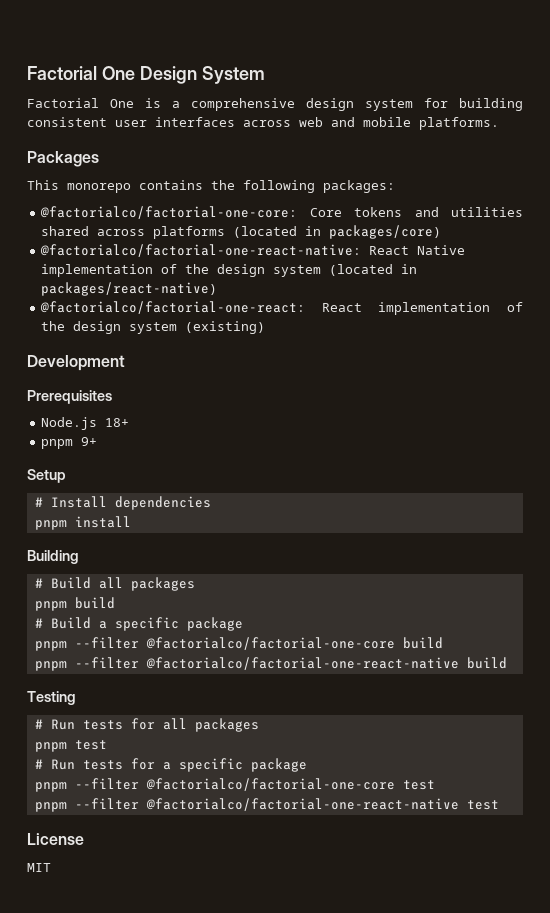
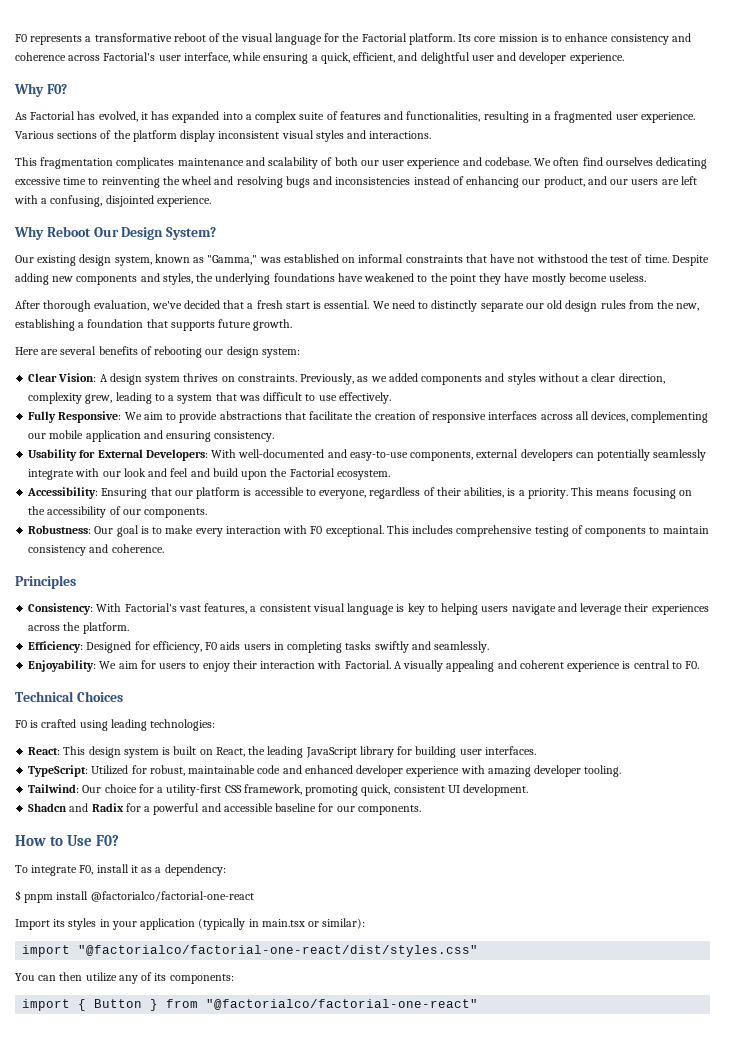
- Factorial One Design System
- Factorial One is a comprehensive design system for building consistent user interfaces across web and mobile platforms.
- Packages
- This monorepo contains the following packages:
- @factorialco/factorial-one-core: Core tokens and utilities shared across platforms (located in packages/core)
- @factorialco/factorial-one-react-native: React Native implementation of the design system (located in packages/react-native)
- @factorialco/factorial-one-react: React implementation of the design system (existing)
- Development
- Prerequisites
- Node.js 18+
- pnpm 9+
- Setup
- # Install dependencies
- pnpm install
- Building
- # Build all packages
- pnpm build
- # Build a specific package
- pnpm --filter @factorialco/factorial-one-core build
- pnpm --filter @factorialco/factorial-one-react-native build
- Testing
- # Run tests for all packages
- pnpm test
- # Run tests for a specific package
- pnpm --filter @factorialco/factorial-one-core test
- pnpm --filter @factorialco/factorial-one-react-native test
- License
- MIT
+ F0 represents a transformative reboot of the visual language for the Factorial platform. Its core mission is to enhance consistency and coherence across Factorial's user interface, while ensuring a quick, efficient, and delightful user and developer experience.
+ Why F0?
+ As Factorial has evolved, it has expanded into a complex suite of features and functionalities, resulting in a fragmented user experience. Various sections of the platform display inconsistent visual styles and interactions.
+ This fragmentation complicates maintenance and scalability of both our user experience and codebase. We often find ourselves dedicating excessive time to reinventing the wheel and resolving bugs and inconsistencies instead of enhancing our product, and our users are left with a confusing, disjointed experience.
+ Why Reboot Our Design System?
+ Our existing design system, known as "Gamma," was established on informal constraints that have not withstood the test of time. Despite adding new components and styles, the underlying foundations have weakened to the point they have mostly become useless.
+ After thorough evaluation, we've decided that a fresh start is essential. We need to distinctly separate our old design rules from the new, establishing a foundation that supports future growth.
+ Here are several benefits of rebooting our design system:
+ Clear Vision: A design system thrives on constraints. Previously, as we added components and styles without a clear direction, complexity grew, leading to a system that was difficult to use effectively.
+ Fully Responsive: We aim to provide abstractions that facilitate the creation of responsive interfaces across all devices, complementing our mobile application and ensuring consistency.
+ Usability for External Developers: With well-documented and easy-to-use components, external developers can potentially seamlessly integrate with our look and feel and build upon the Factorial ecosystem.
+ Accessibility: Ensuring that our platform is accessible to everyone, regardless of their abilities, is a priority. This means focusing on the accessibility of our components.
+ Robustness: Our goal is to make every interaction with F0 exceptional. This includes comprehensive testing of components to maintain consistency and coherence.
+ Principles
+ Consistency: With Factorial's vast features, a consistent visual language is key to helping users navigate and leverage their experiences across the platform.
+ Efficiency: Designed for efficiency, F0 aids users in completing tasks swiftly and seamlessly.
+ Enjoyability: We aim for users to enjoy their interaction with Factorial. A visually appealing and coherent experience is central to F0.
+ Technical Choices
+ F0 is crafted using leading technologies:
+ React: This design system is built on React, the leading JavaScript library for building user interfaces.
+ TypeScript: Utilized for robust, maintainable code and enhanced developer experience with amazing developer tooling.
+ Tailwind: Our choice for a utility-first CSS framework, promoting quick, consistent UI development.
+ Shadcn and Radix for a powerful and accessible baseline for our components.
+ How to Use F0?
+ To integrate F0, install it as a dependency:
+ $ pnpm install @factorialco/factorial-one-react
+ Import its styles in your application (typically in main.tsx or similar):
+ import "@factorialco/factorial-one-react/dist/styles.css"
+ You can then utilize any of its components:
+ import { Button } from "@factorialco/factorial-one-react"

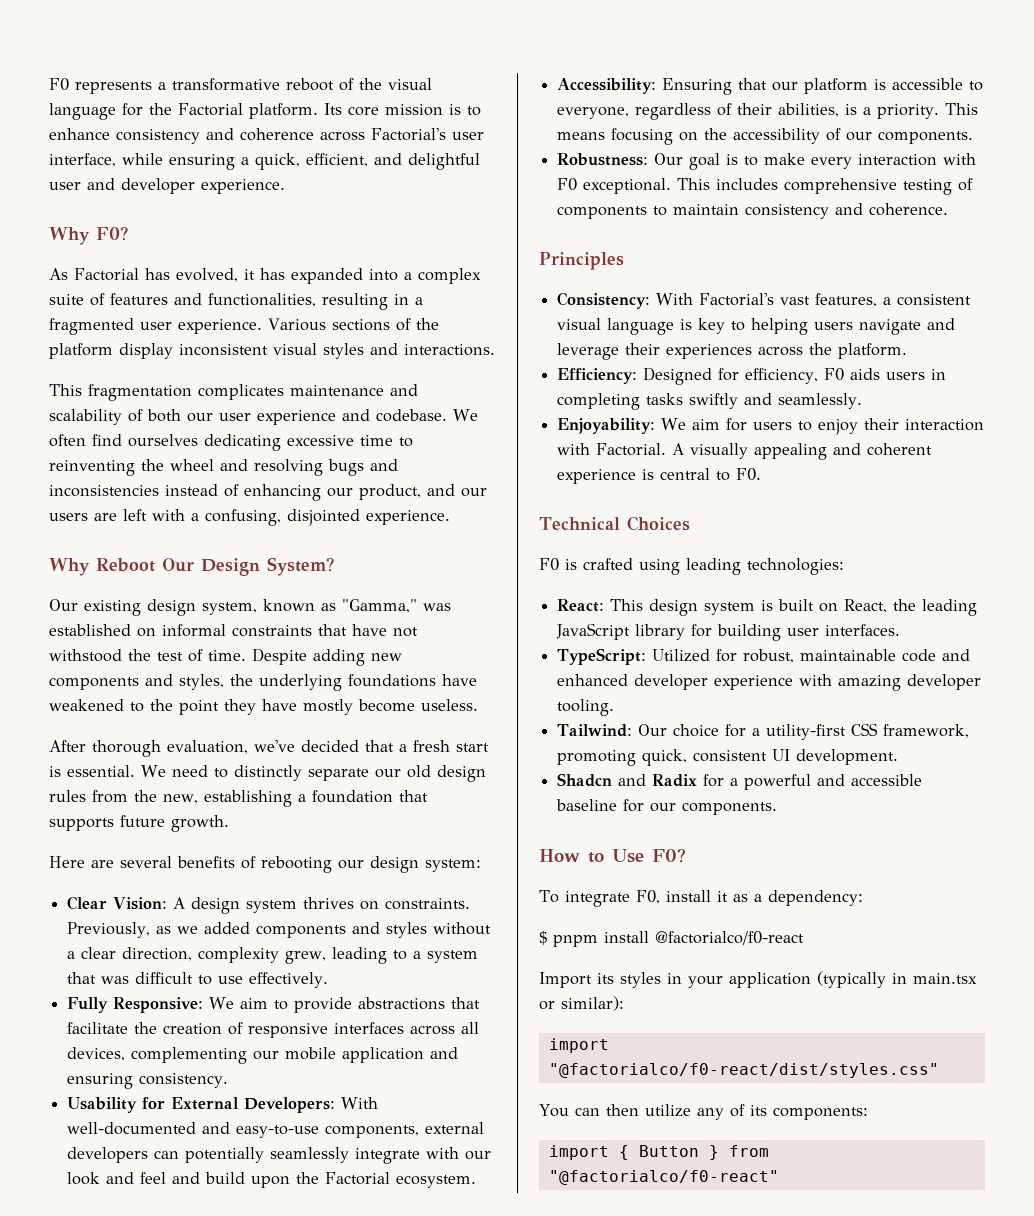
- $ pnpm install @factorialco/factorial-one-react
+ $ pnpm install @factorialco/f0-react
- import "@factorialco/factorial-one-react/dist/styles.css"
+ import "@factorialco/f0-react/dist/styles.css"
- import { Button } from "@factorialco/factorial-one-react"
+ import { Button } from "@factorialco/f0-react"

